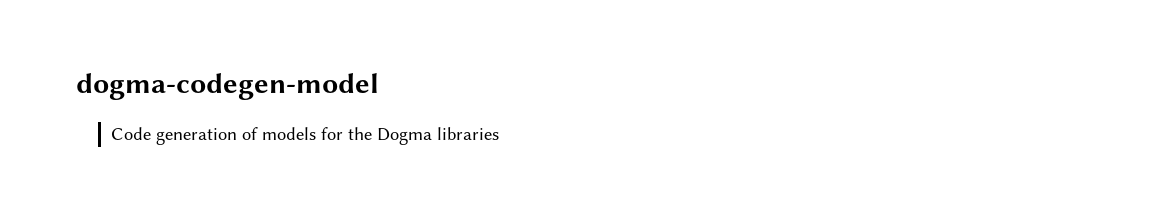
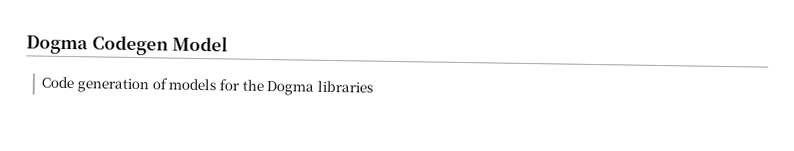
- dogma-codegen-model
+ Dogma Codegen Model

